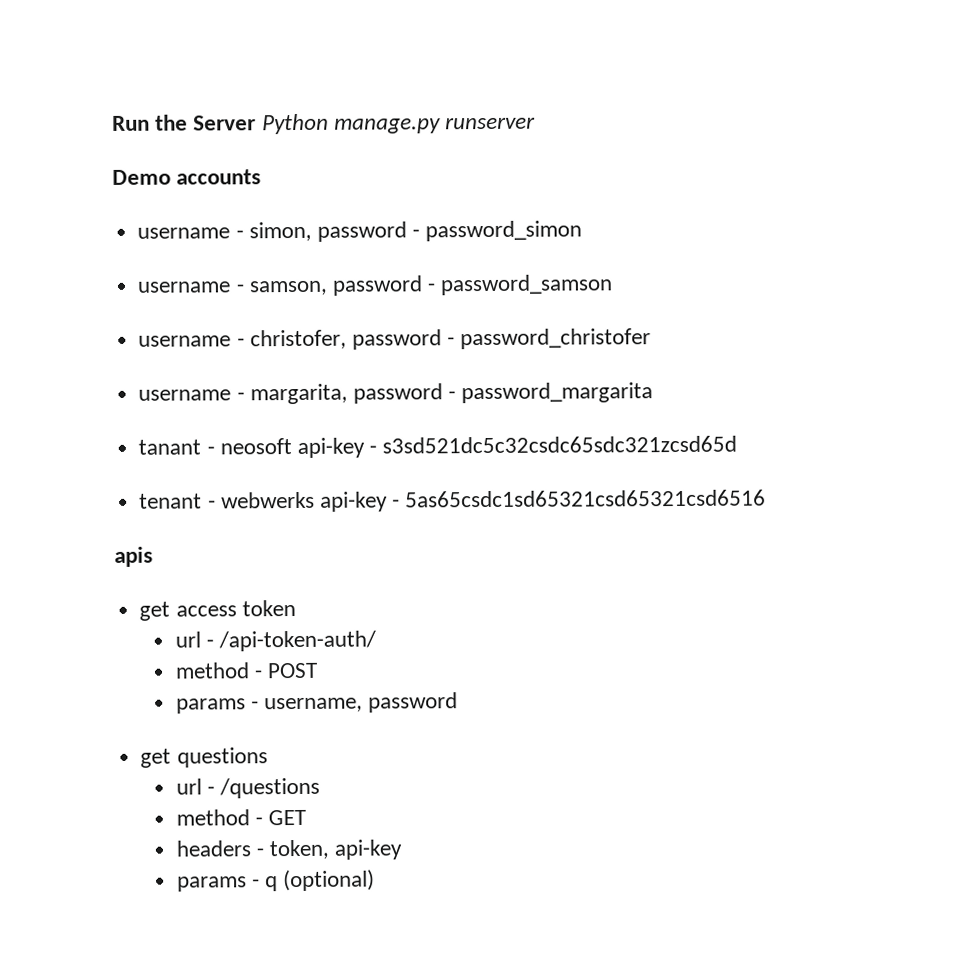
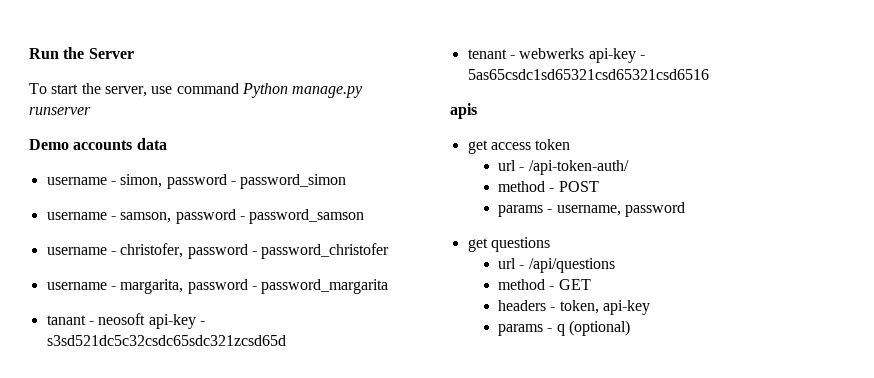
- Run the Server Python manage.py runserver
+ Run the Server
+ To start the server, use command Python manage.py runserver
- Demo accounts
+ Demo accounts data
- url - /questions
+ url - /api/questions

